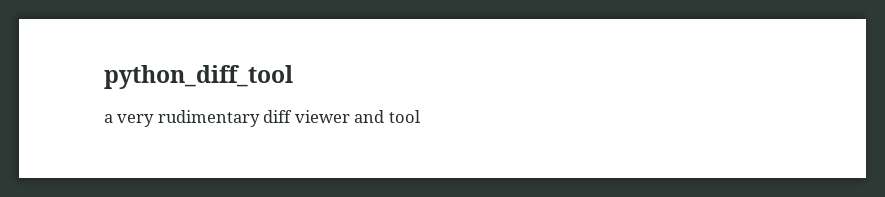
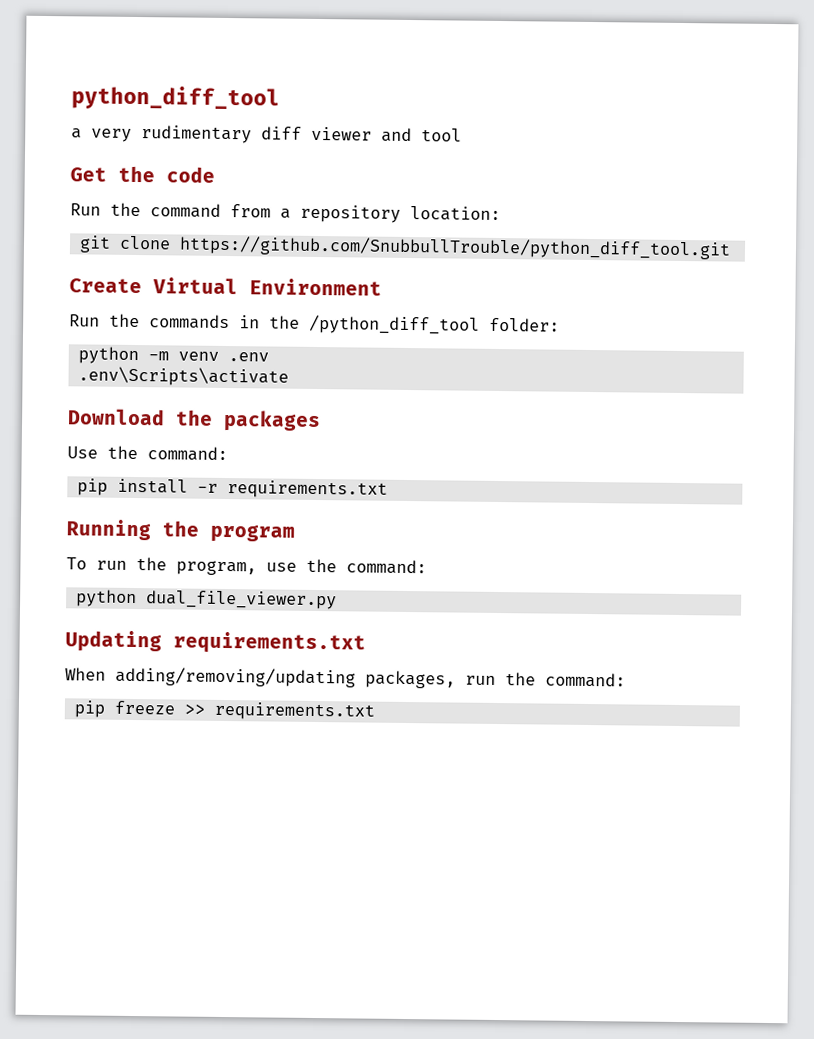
+ Get the code
+ Run the command from a repository location:
+ git clone https://github.com/SnubbullTrouble/python_diff_tool.git
+ Create Virtual Environment
+ Run the commands in the /python_diff_tool folder:
+ python -m venv .env
+ .env\Scripts\activate
+ Download the packages
+ Use the command:
+ pip install -r requirements.txt
+ Running the program
+ To run the program, use the command:
+ python dual_file_viewer.py
+ Updating requirements.txt
+ When adding/removing/updating packages, run the command:
+ pip freeze >> requirements.txt

